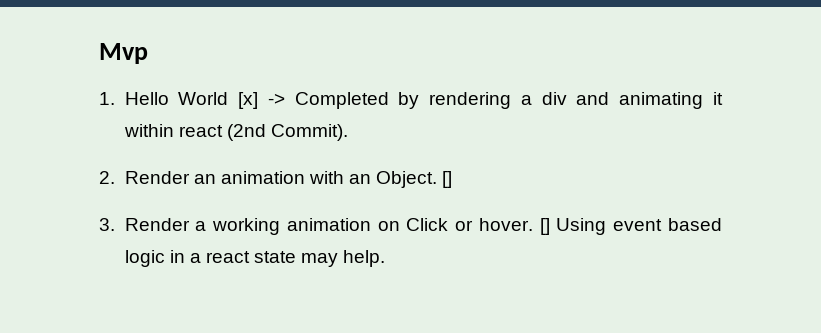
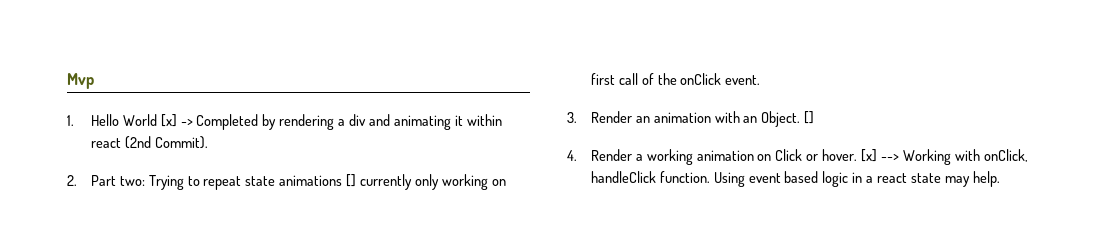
- 2. Render an animation with an Object.
+ 2. Part two: Trying to repeat state animations [] currently only working on first call of the onClick event.
+ 3. Render an animation with an Object.
- 3. Render a working animation on Click or hover.
+ 4. Render a working animation on Click or hover.
- [] Using event based logic in a react state may help.
+ [x] --> Working with onClick, handleClick function. Using event based logic in a react state may help.

